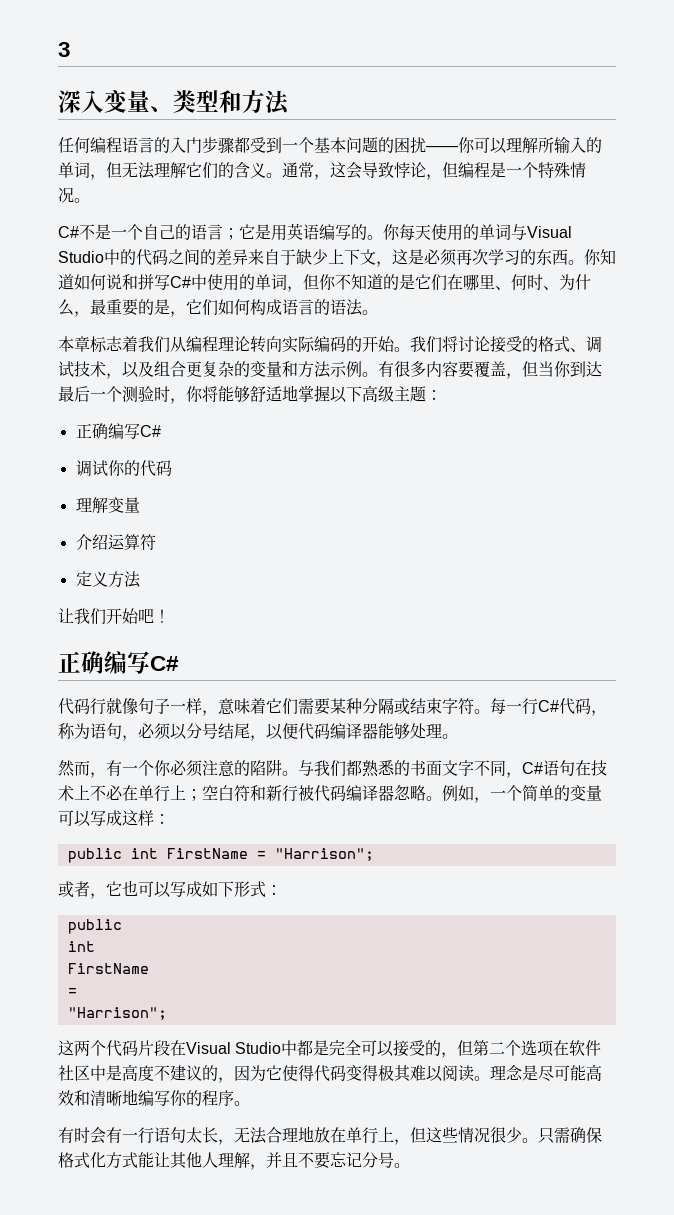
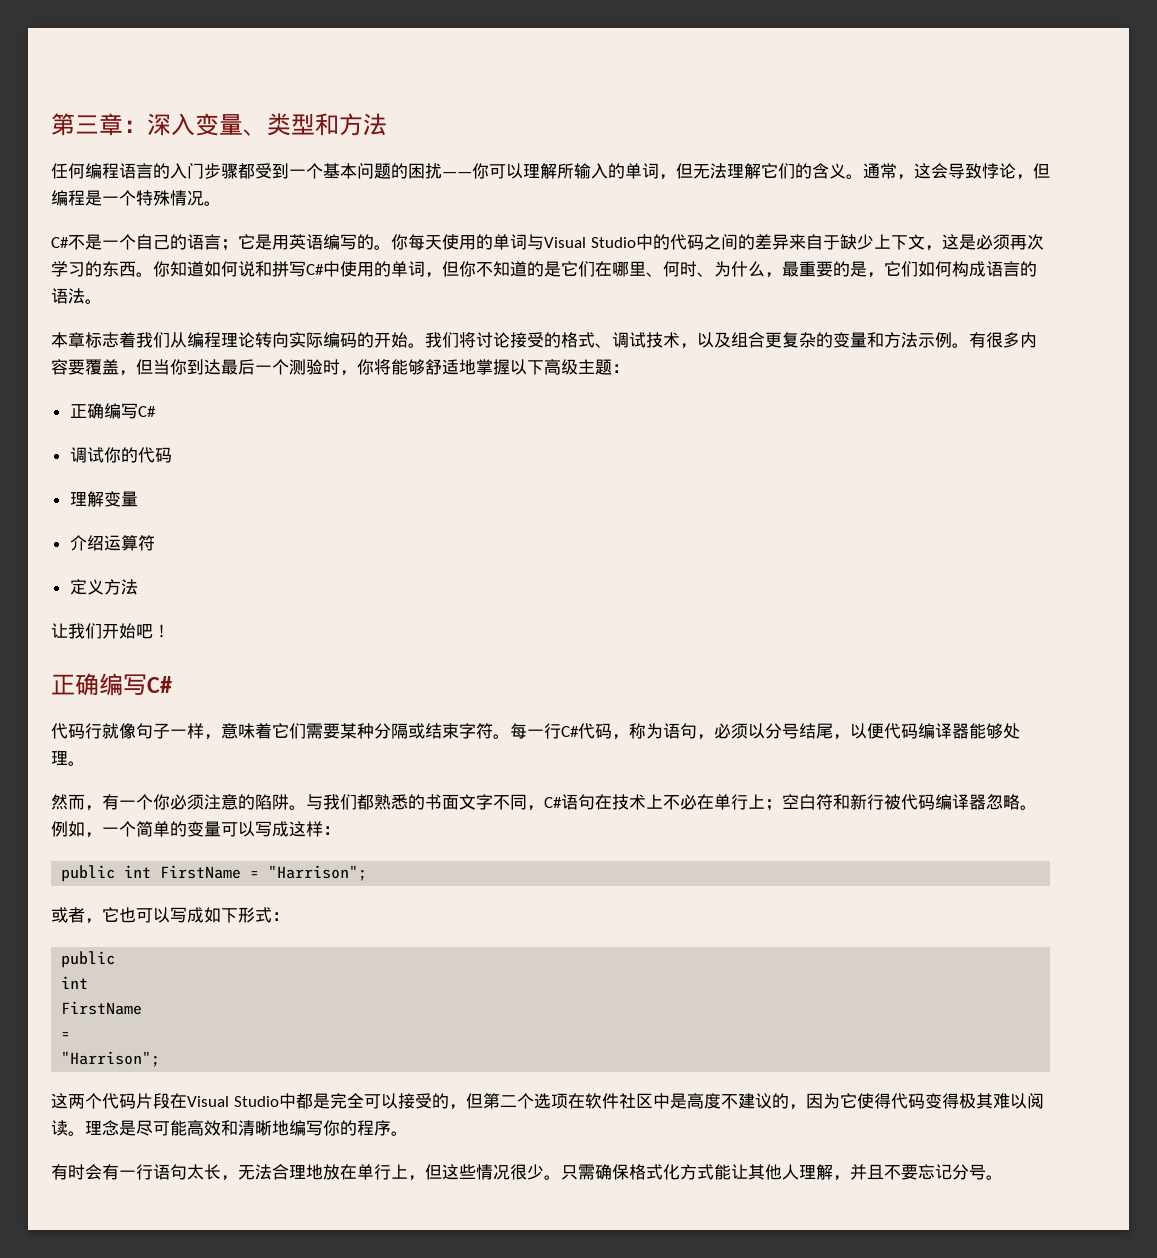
- 3
- 深入变量、类型和方法
+ 第三章：深入变量、类型和方法

